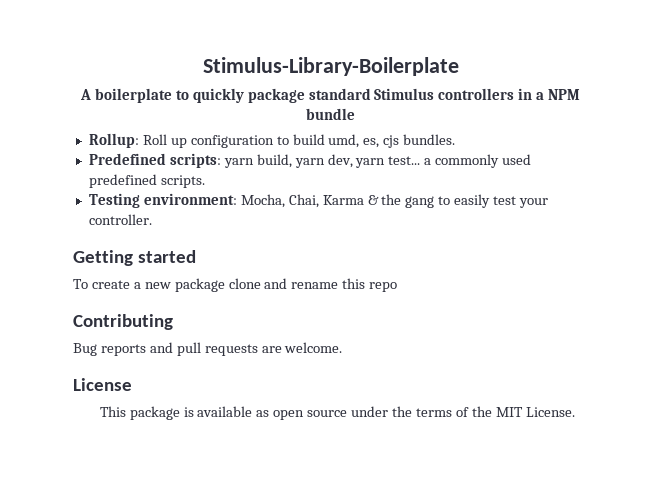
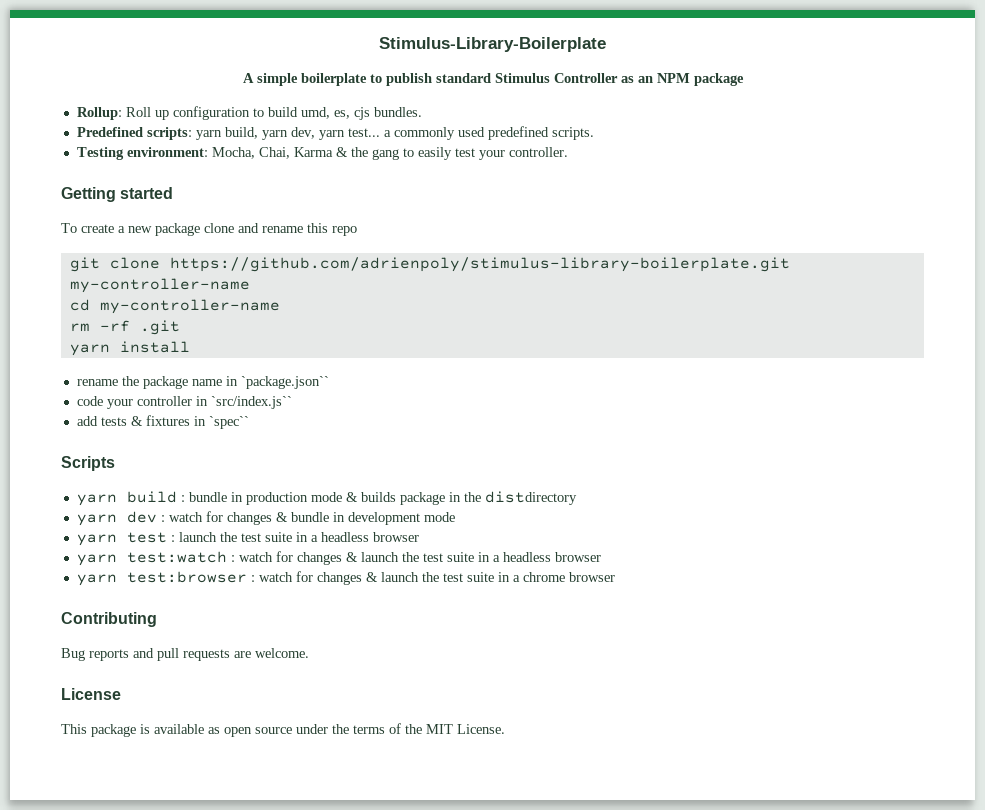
- A boilerplate to quickly package standard Stimulus controllers in a NPM bundle
+ A simple boilerplate to publish standard Stimulus Controller as an NPM package
+ git clone https://github.com/adrienpoly/stimulus-library-boilerplate.git my-controller-name
+ cd my-controller-name
+ rm -rf .git
+ yarn install
+ rename the package name in `package.json``
+ code your controller in `src/index.js``
+ add tests & fixtures in `spec``
+ Scripts
+ yarn build : bundle in production mode & builds package in the distdirectory
+ yarn dev : watch for changes & bundle in development mode
+ yarn test : launch the test suite in a headless browser
+ yarn test:watch : watch for changes & launch the test suite in a headless browser
+ yarn test:browser : watch for changes & launch the test suite in a chrome browser

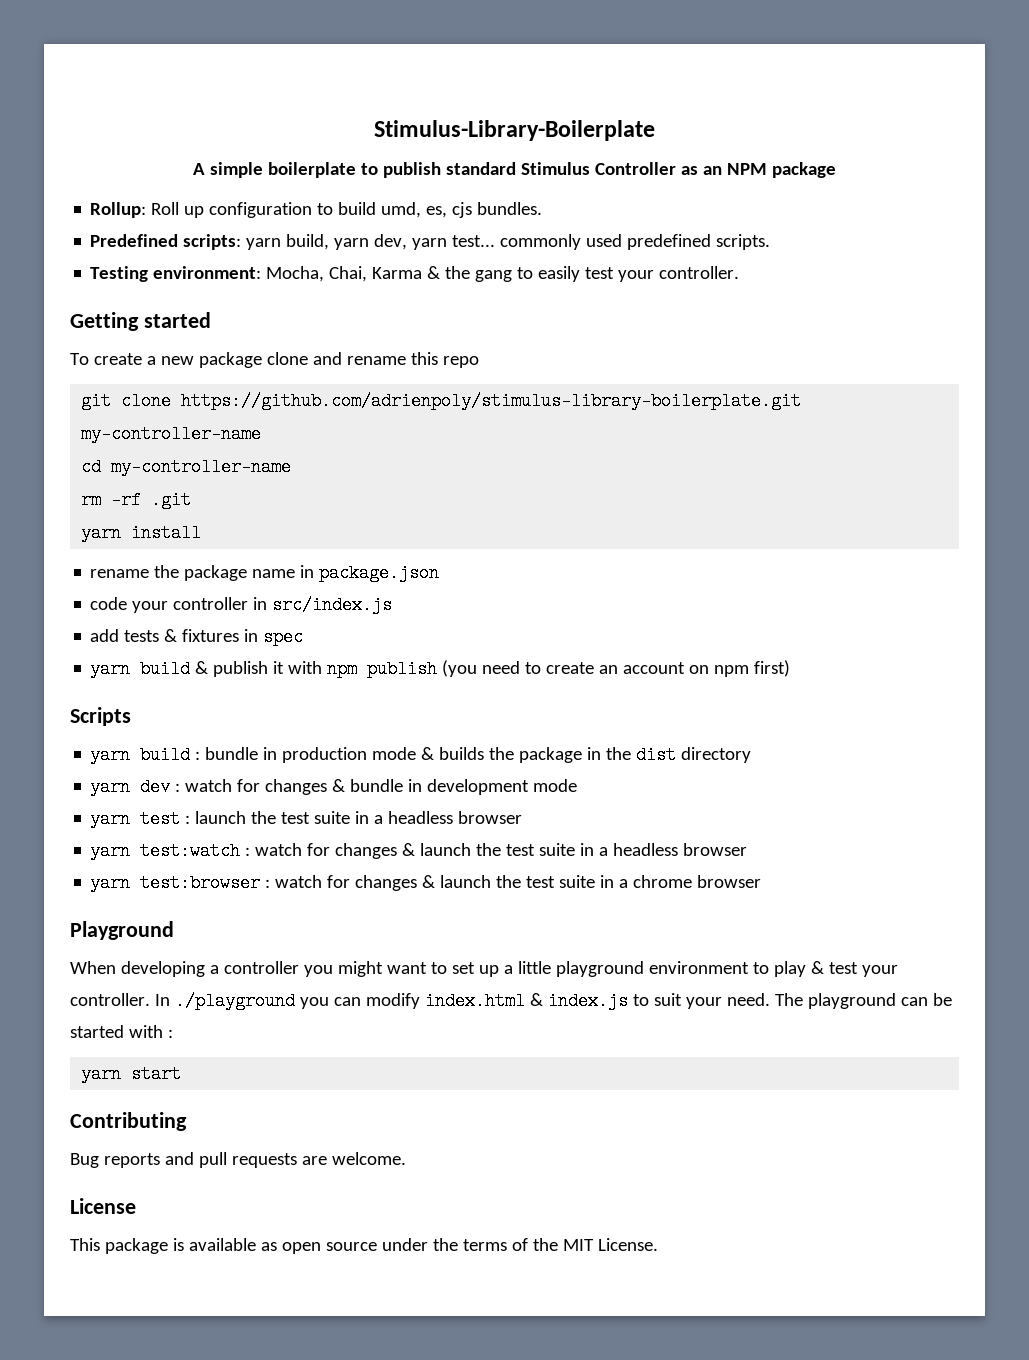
- Predefined scripts: yarn build, yarn dev, yarn test... a commonly used predefined scripts.
+ Predefined scripts: yarn build, yarn dev, yarn test... commonly used predefined scripts.
- rename the package name in `package.json``
+ rename the package name in package.json
- code your controller in `src/index.js``
+ code your controller in src/index.js
- add tests & fixtures in `spec``
+ add tests & fixtures in spec
+ yarn build & publish it with npm publish (you need to create an account on npm first)
- yarn build : bundle in production mode & builds package in the distdirectory
+ yarn build : bundle in production mode & builds the package in the dist directory
+ Playground
+ When developing a controller you might want to set up a little playground environment to play & test your controller. In ./playground you can modify index.html & index.js to suit your need. The playground can be started with :
+ yarn start

